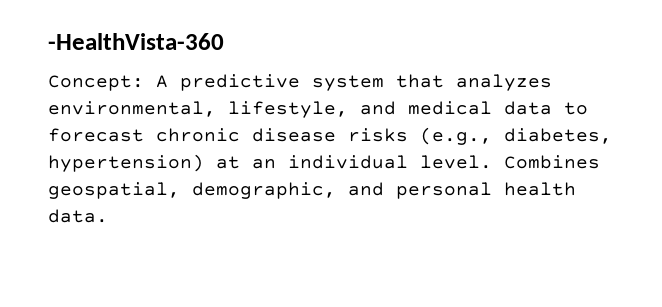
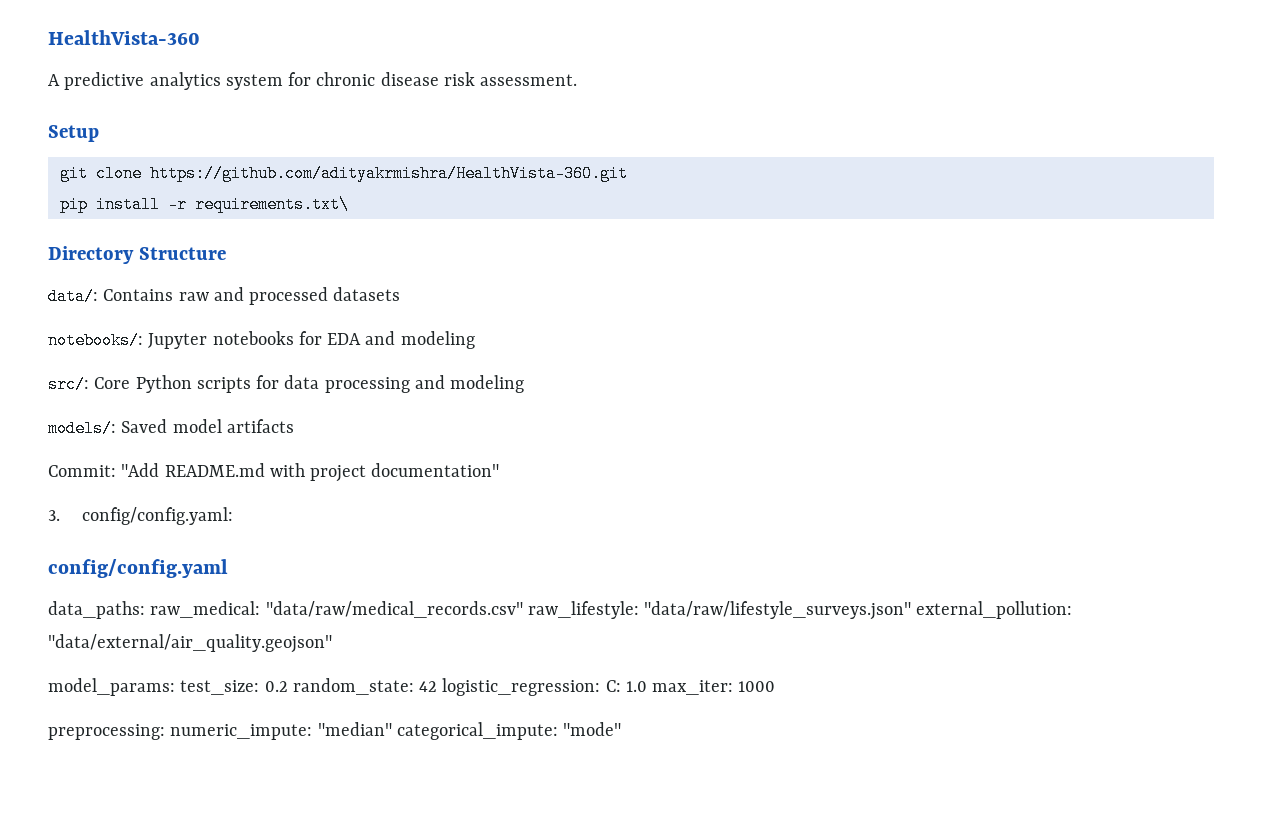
- -HealthVista-360
- Concept: A predictive system that analyzes environmental, lifestyle, and medical data to forecast chronic disease risks (e.g., diabetes, hypertension) at an individual level. Combines geospatial, demographic, and personal health data.
+ HealthVista-360
+ A predictive analytics system for chronic disease risk assessment.
+ Setup
+ git clone https://github.com/adityakrmishra/HealthVista-360.git
+ pip install -r requirements.txt\
+ Directory Structure
+ data/: Contains raw and processed datasets
+ notebooks/: Jupyter notebooks for EDA and modeling
+ src/: Core Python scripts for data processing and modeling
+ models/: Saved model artifacts
+ Commit: "Add README.md with project documentation"
+ 3. config/config.yaml:
+ config/config.yaml
+ data_paths: raw_medical: "data/raw/medical_records.csv" raw_lifestyle: "data/raw/lifestyle_surveys.json" external_pollution: "data/external/air_quality.geojson"
+ model_params: test_size: 0.2 random_state: 42 logistic_regression: C: 1.0 max_iter: 1000
+ preprocessing: numeric_impute: "median" categorical_impute: "mode"

